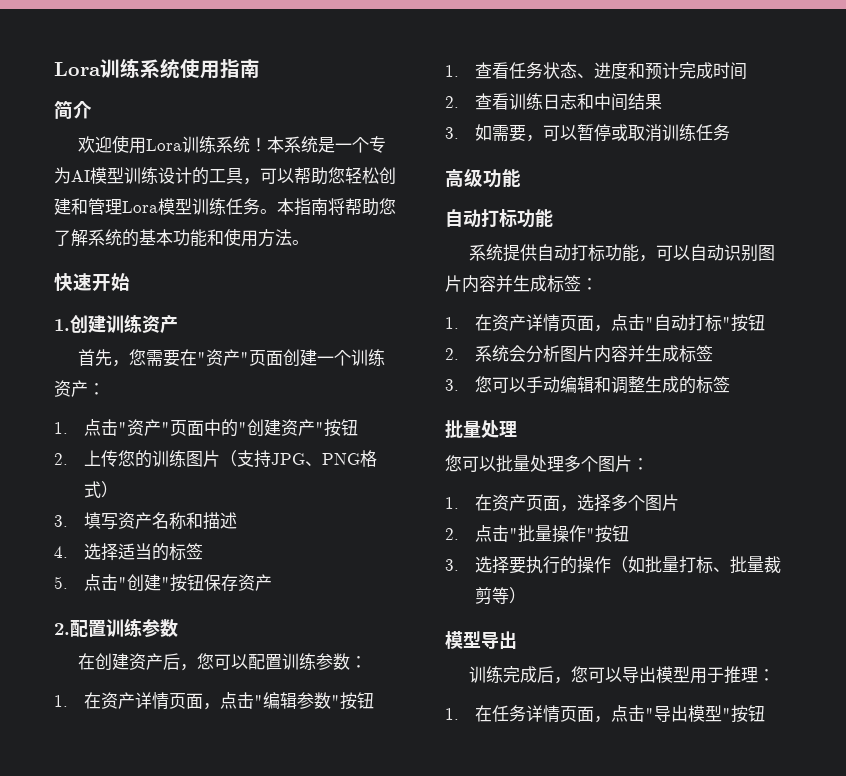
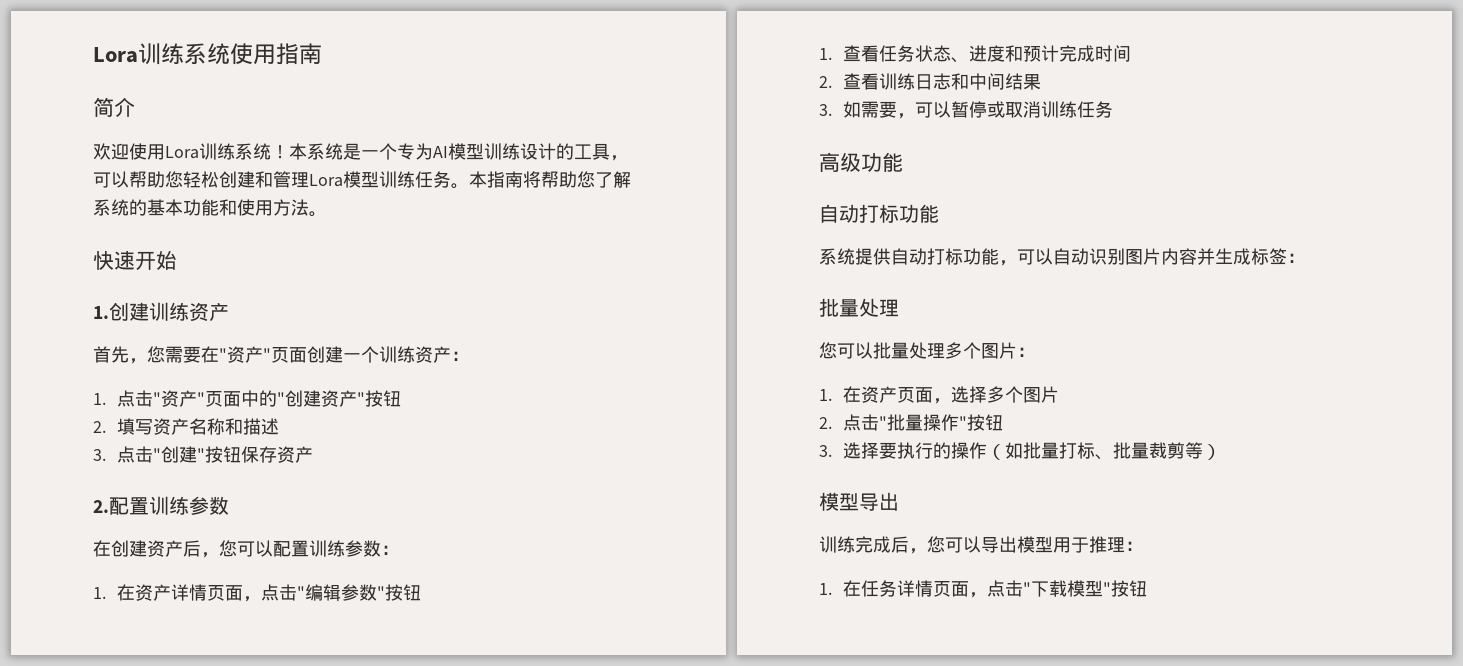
- 2.上传您的训练图片（支持JPG、PNG格式）
- 3.填写资产名称和描述
+ 2.填写资产名称和描述
- 4.选择适当的标签
- 5.点击"创建"按钮保存资产
+ 3.点击"创建"按钮保存资产
- 1.在资产详情页面，点击"自动打标"按钮
- 2.系统会分析图片内容并生成标签
- 3.您可以手动编辑和调整生成的标签
- 1.在任务详情页面，点击"导出模型"按钮
+ 1.在任务详情页面，点击"下载模型"按钮

